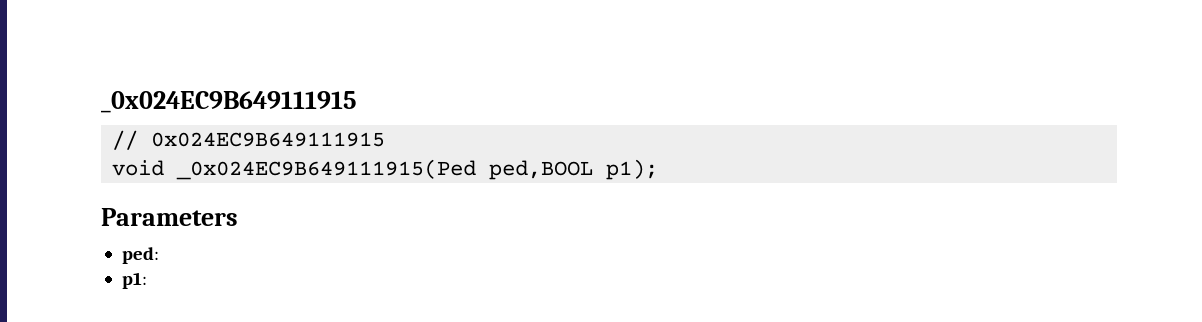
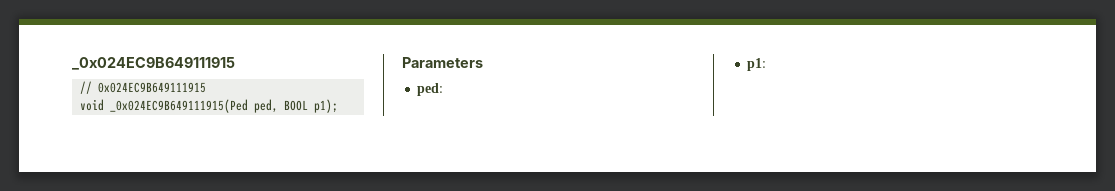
- void _0x024EC9B649111915(Ped ped,BOOL p1);
+ void _0x024EC9B649111915(Ped ped, BOOL p1);

